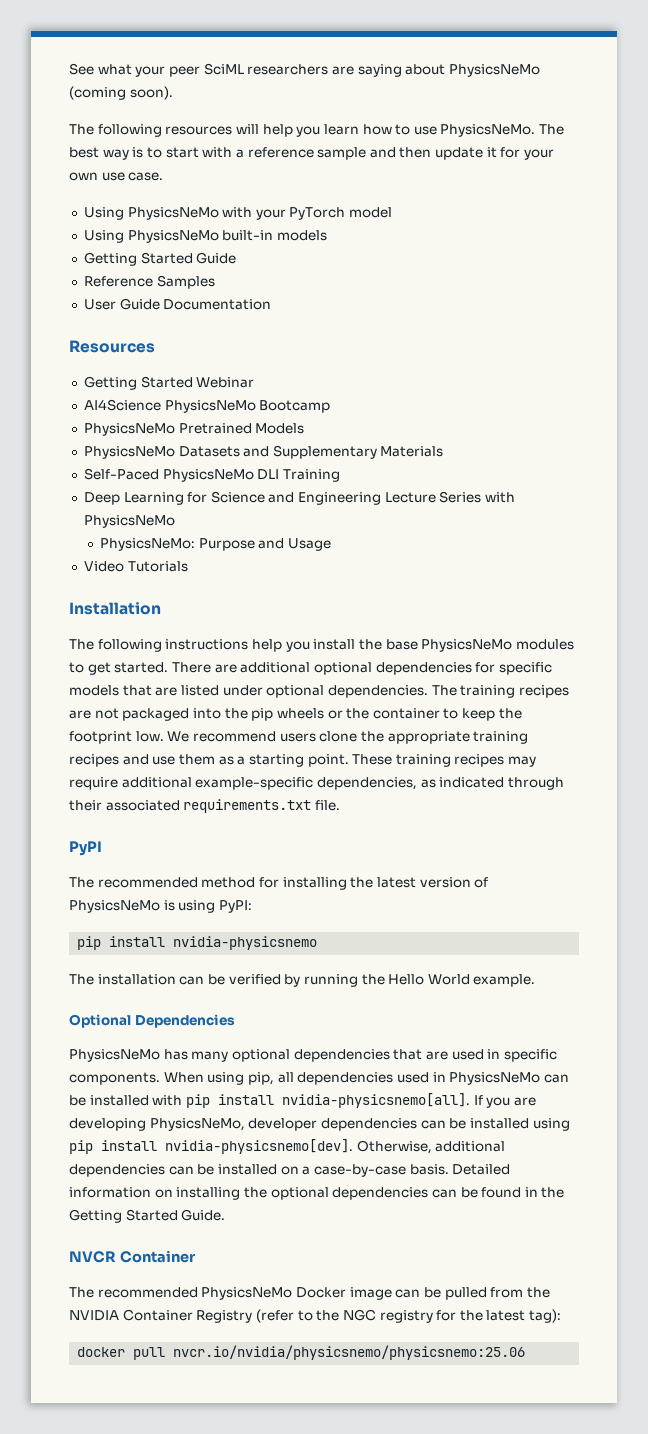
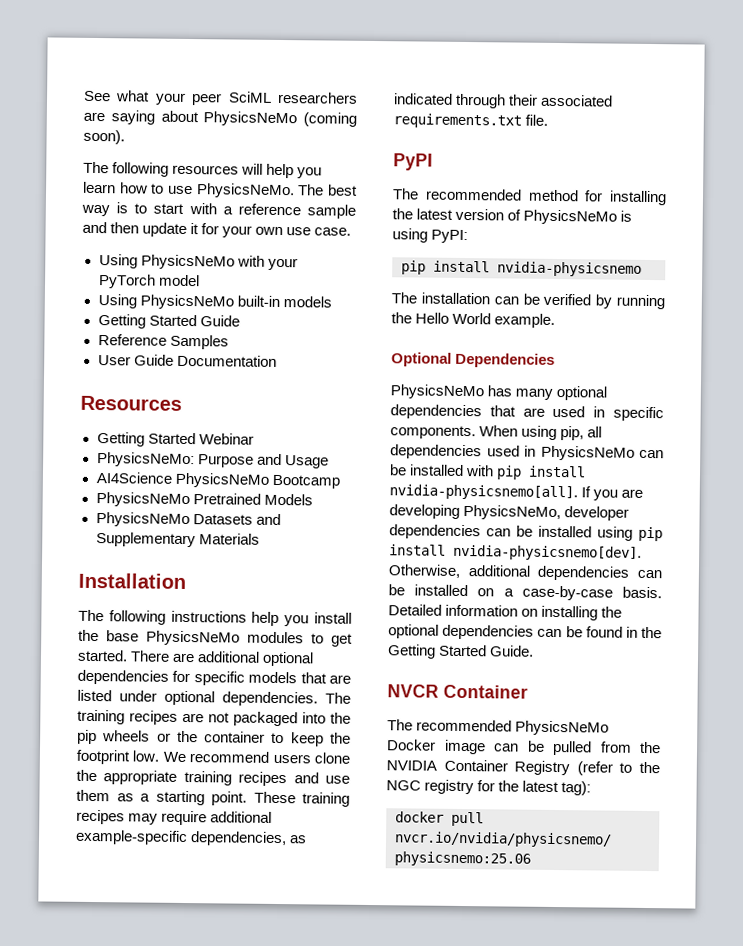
+ PhysicsNeMo: Purpose and Usage
- Self-Paced PhysicsNeMo DLI Training
- Deep Learning for Science and Engineering Lecture Series with PhysicsNeMo
- PhysicsNeMo: Purpose and Usage
- Video Tutorials

